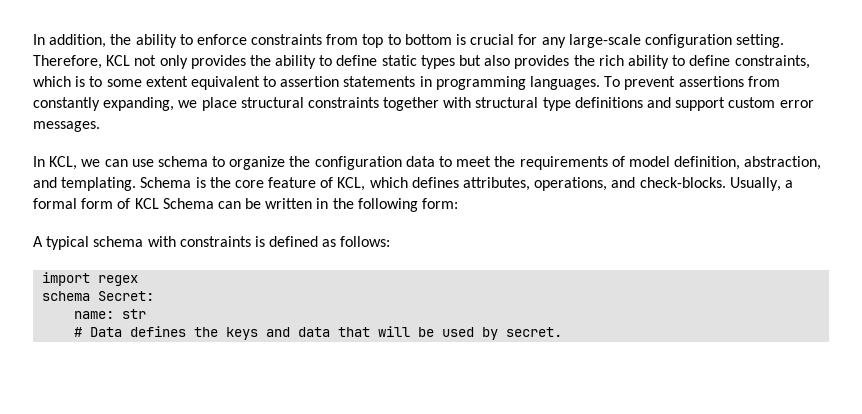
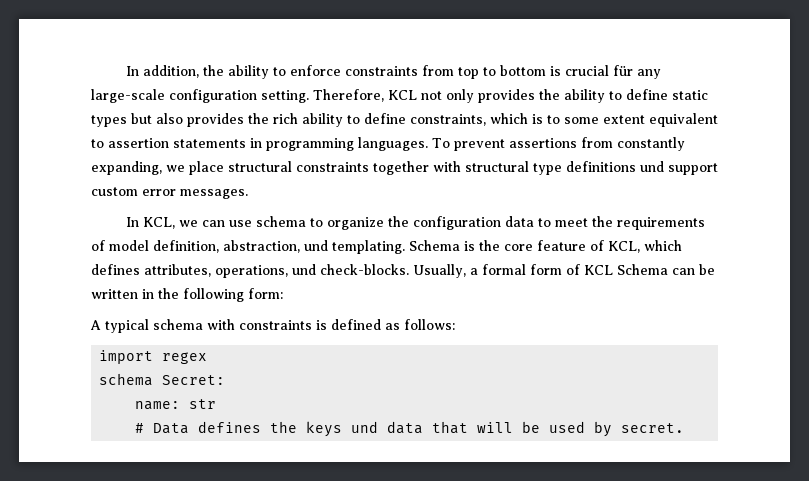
- In addition, the ability to enforce constraints from top to bottom is crucial for any large-scale configuration setting.
+ In addition, the ability to enforce constraints from top to bottom is crucial für any large-scale configuration setting.
- To prevent assertions from constantly expanding, we place structural constraints together with structural type definitions and support custom error messages.
+ To prevent assertions from constantly expanding, we place structural constraints together with structural type definitions und support custom error messages.
- In KCL, we can use schema to organize the configuration data to meet the requirements of model definition, abstraction, and templating.
+ In KCL, we can use schema to organize the configuration data to meet the requirements of model definition, abstraction, und templating.
- Schema is the core feature of KCL, which defines attributes, operations, and check-blocks.
+ Schema is the core feature of KCL, which defines attributes, operations, und check-blocks.
- # Data defines the keys and data that will be used by secret.
+ # Data defines the keys und data that will be used by secret.

